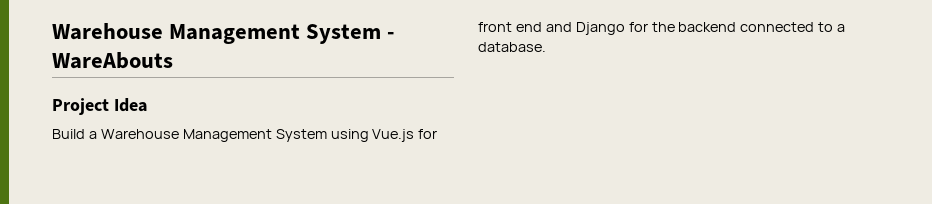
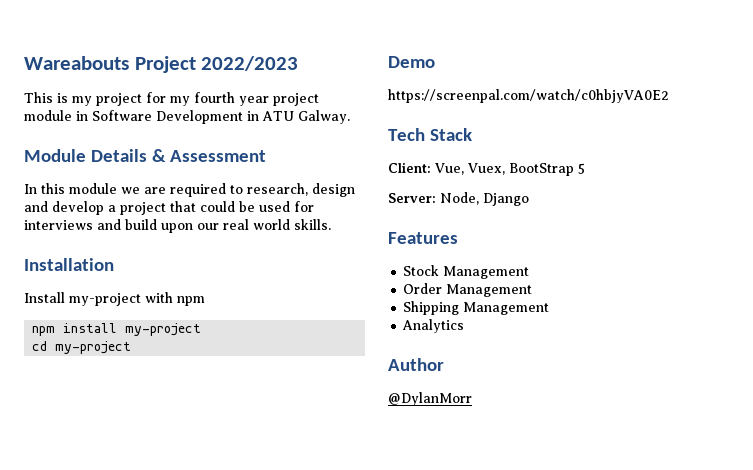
- Warehouse Management System - WareAbouts
- Project Idea
- Build a Warehouse Management System using Vue.js for front end and Django for the backend connected to a database.
+ Wareabouts Project 2022/2023
+ This is my project for my fourth year project module in Software Development in ATU Galway.
+ Module Details & Assessment
+ In this module we are required to research, design and develop a project that could be used for interviews and build upon our real world skills.
+ Installation
+ Install my-project with npm
+ npm install my-project
+ cd my-project
+ Demo
+ https://screenpal.com/watch/c0hbjyVA0E2
+ Tech Stack
+ Client: Vue, Vuex, BootStrap 5
+ Server: Node, Django
+ Features
+ Stock Management
+ Order Management
+ Shipping Management
+ Analytics
+ Author
+ @DylanMorr

